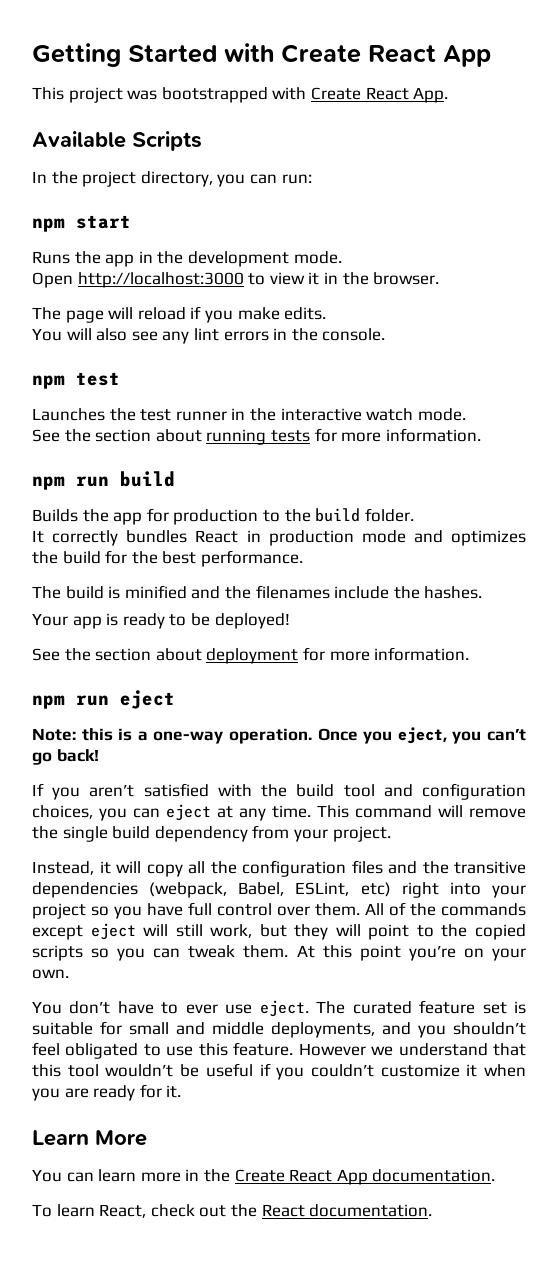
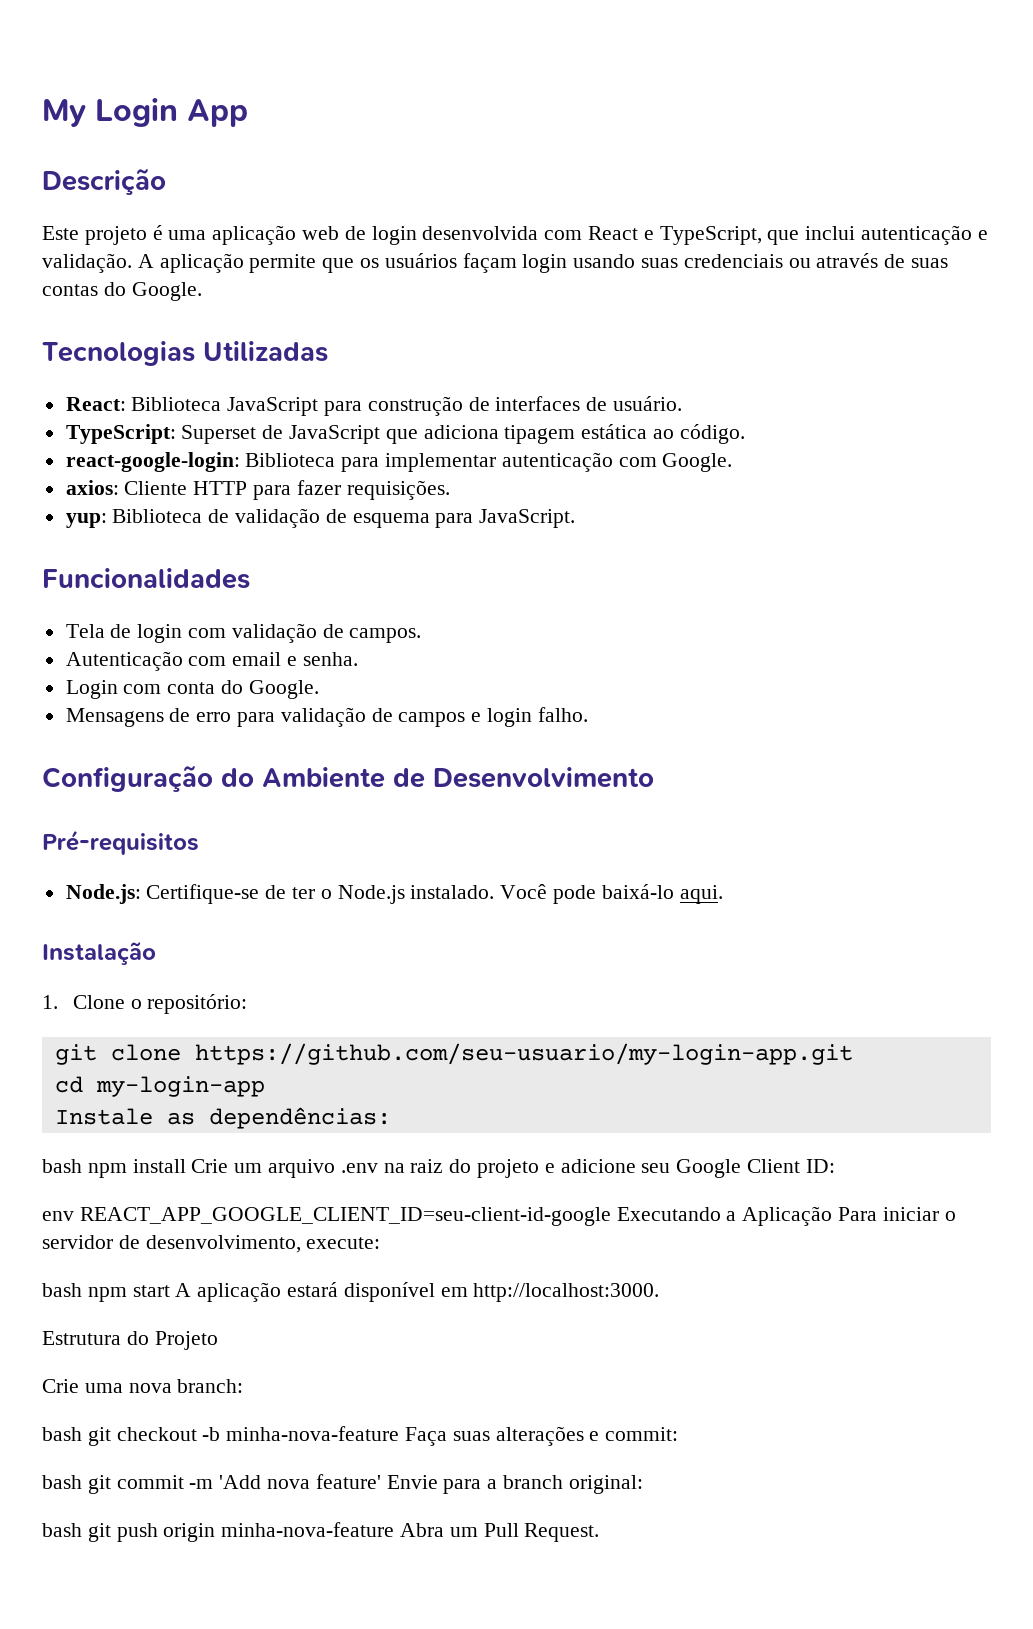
- Getting Started with Create React App
- This project was bootstrapped with Create React App.
- Available Scripts
- In the project directory, you can run:
- npm start
- Runs the app in the development mode.
- Open http://localhost:3000 to view it in the browser.
- The page will reload if you make edits.
- You will also see any lint errors in the console.
- npm test
- Launches the test runner in the interactive watch mode.
- See the section about running tests for more information.
- npm run build
- Builds the app for production to the build folder.
- It correctly bundles React in production mode and optimizes the build for the best performance.
- The build is minified and the filenames include the hashes.
- Your app is ready to be deployed!
- See the section about deployment for more information.
- npm run eject
- Note: this is a one-way operation. Once you eject, you can’t go back!
- If you aren’t satisfied with the build tool and configuration choices, you can eject at any time. This command will remove the single build dependency from your project.
- Instead, it will copy all the configuration files and the transitive dependencies (webpack, Babel, ESLint, etc) right into your project so you have full control over them. All of the commands except eject will still work, but they will point to the copied scripts so you can tweak them. At this point you’re on your own.
- You don’t have to ever use eject. The curated feature set is suitable for small and middle deployments, and you shouldn’t feel obligated to use this feature. However we understand that this tool wouldn’t be useful if you couldn’t customize it when you are ready for it.
- Learn More
- You can learn more in the Create React App documentation.
- To learn React, check out the React documentation.
+ My Login App
+ Descrição
+ Este projeto é uma aplicação web de login desenvolvida com React e TypeScript, que inclui autenticação e validação. A aplicação permite que os usuários façam login usando suas credenciais ou através de suas contas do Google.
+ Tecnologias Utilizadas
+ React: Biblioteca JavaScript para construção de interfaces de usuário.
+ TypeScript: Superset de JavaScript que adiciona tipagem estática ao código.
+ react-google-login: Biblioteca para implementar autenticação com Google.
+ axios: Cliente HTTP para fazer requisições.
+ yup: Biblioteca de validação de esquema para JavaScript.
+ Funcionalidades
+ Tela de login com validação de campos.
+ Autenticação com email e senha.
+ Login com conta do Google.
+ Mensagens de erro para validação de campos e login falho.
+ Configuração do Ambiente de Desenvolvimento
+ Pré-requisitos
+ Node.js: Certifique-se de ter o Node.js instalado. Você pode baixá-lo aqui.
+ Instalação
+ 1. Clone o repositório:
+ git clone https://github.com/seu-usuario/my-login-app.git
+ cd my-login-app
+ Instale as dependências:
+ bash npm install Crie um arquivo .env na raiz do projeto e adicione seu Google Client ID:
+ env REACT_APP_GOOGLE_CLIENT_ID=seu-client-id-google Executando a Aplicação Para iniciar o servidor de desenvolvimento, execute:
+ bash npm start A aplicação estará disponível em http://localhost:3000.
+ Estrutura do Projeto
+ Crie uma nova branch:
+ bash git checkout -b minha-nova-feature Faça suas alterações e commit:
+ bash git commit -m 'Add nova feature' Envie para a branch original:
+ bash git push origin minha-nova-feature Abra um Pull Request.

